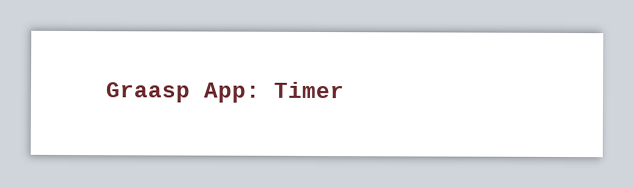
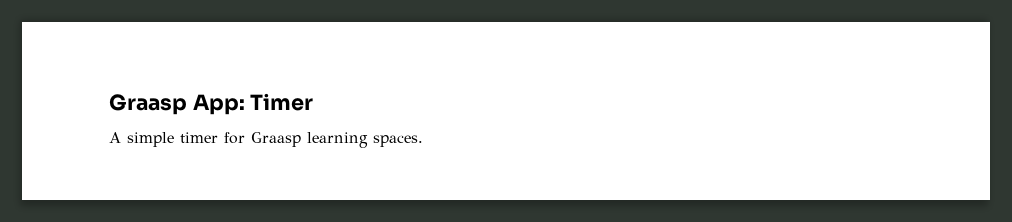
+ A simple timer for Graasp learning spaces.

